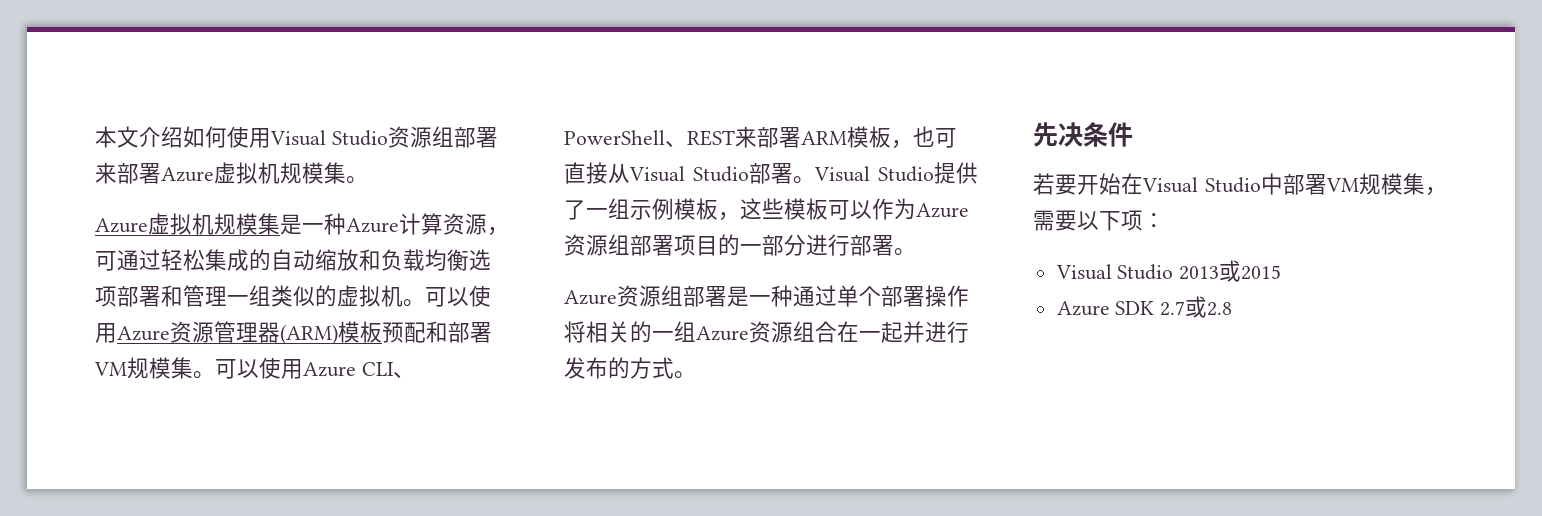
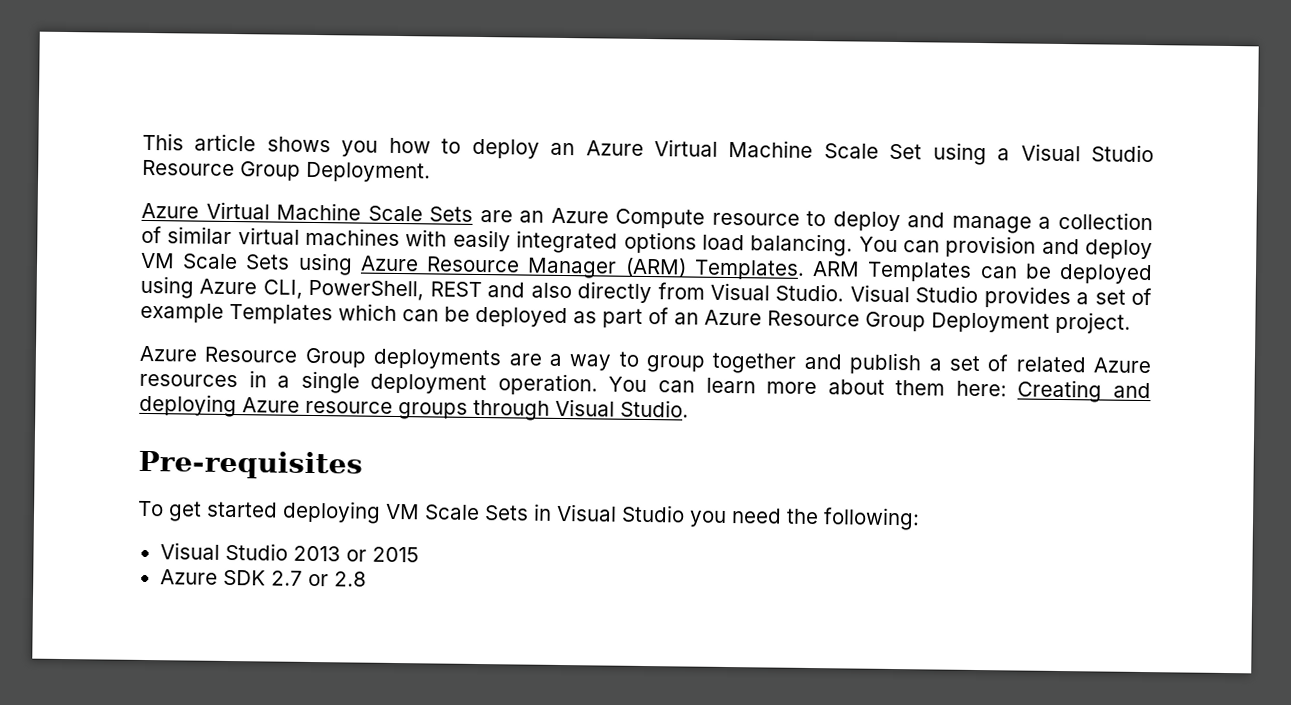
- 本文介绍如何使用Visual Studio资源组部署来部署Azure虚拟机规模集。
- Azure虚拟机规模集是一种Azure计算资源，可通过轻松集成的自动缩放和负载均衡选项部署和管理一组类似的虚拟机。可以使用Azure资源管理器(ARM)模板预配和部署VM规模集。可以使用Azure CLI、PowerShell、REST来部署ARM模板，也可直接从Visual Studio部署。Visual Studio提供了一组示例模板，这些模板可以作为Azure资源组部署项目的一部分进行部署。
- Azure资源组部署是一种通过单个部署操作将相关的一组Azure资源组合在一起并进行发布的方式。
- 先决条件
- 若要开始在Visual Studio中部署VM规模集，需要以下项：
+ This article shows you how to deploy an Azure Virtual Machine Scale Set using a Visual Studio Resource Group Deployment.
+ Azure Virtual Machine Scale Sets are an Azure Compute resource to deploy and manage a collection of similar virtual machines with easily integrated options load balancing. You can provision and deploy VM Scale Sets using Azure Resource Manager (ARM) Templates. ARM Templates can be deployed using Azure CLI, PowerShell, REST and also directly from Visual Studio. Visual Studio provides a set of example Templates which can be deployed as part of an Azure Resource Group Deployment project.
+ Azure Resource Group deployments are a way to group together and publish a set of related Azure resources in a single deployment operation. You can learn more about them here: Creating and deploying Azure resource groups through Visual Studio.
+ Pre-requisites
+ To get started deploying VM Scale Sets in Visual Studio you need the following:
- Visual Studio 2013或2015
+ Visual Studio 2013 or 2015
- Azure SDK 2.7或2.8
+ Azure SDK 2.7 or 2.8

